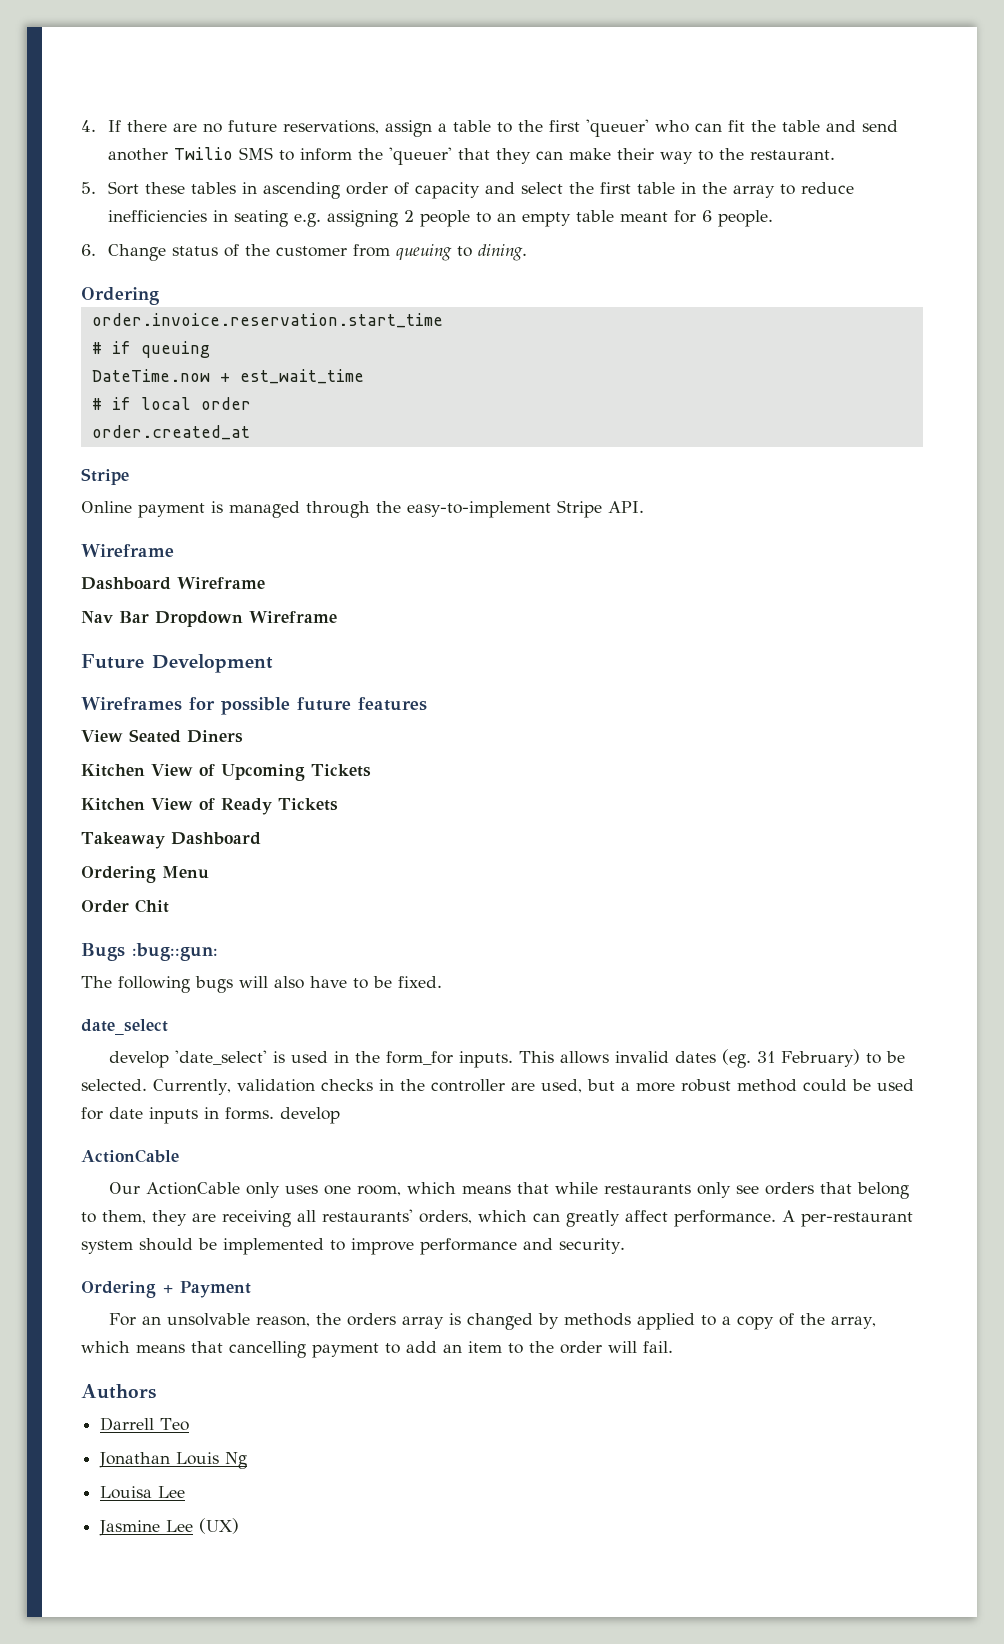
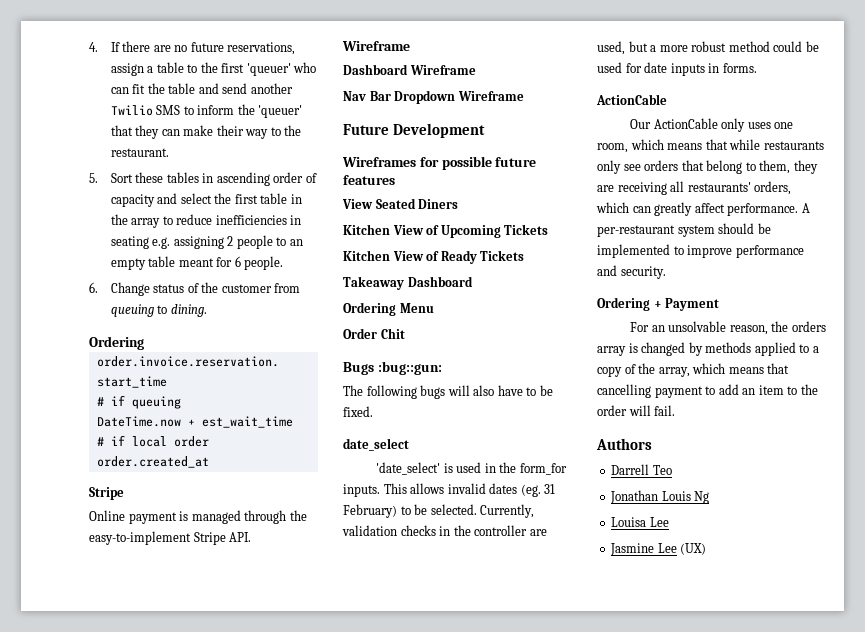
- develop 'date_select' is used in the form_for inputs.
+ 'date_select' is used in the form_for inputs.
- Currently, validation checks in the controller are used, but a more robust method could be used for date inputs in forms. develop
+ Currently, validation checks in the controller are used, but a more robust method could be used for date inputs in forms.

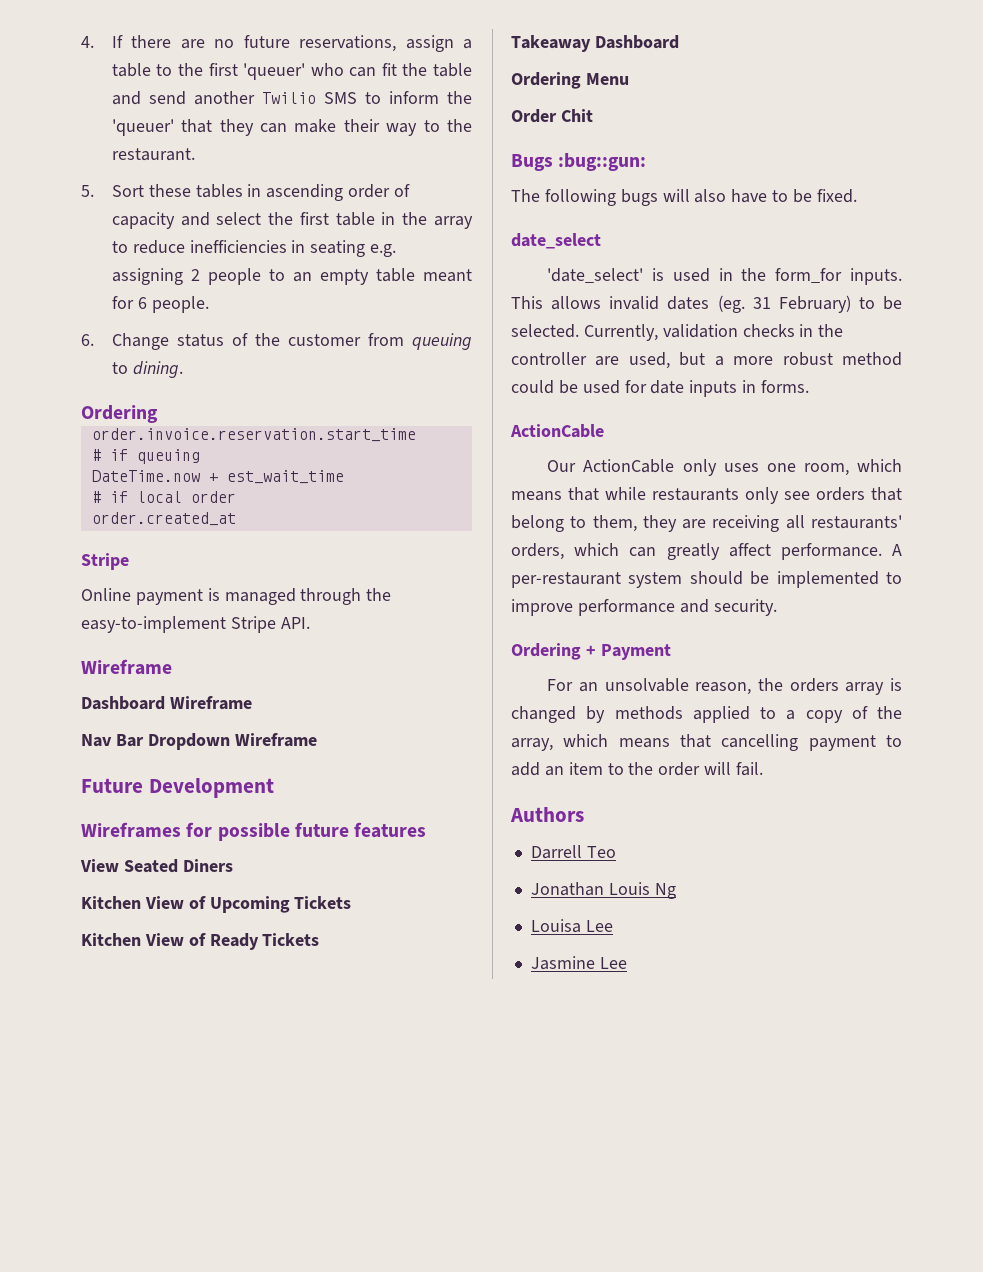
- Jasmine Lee (UX)
+ Jasmine Lee

